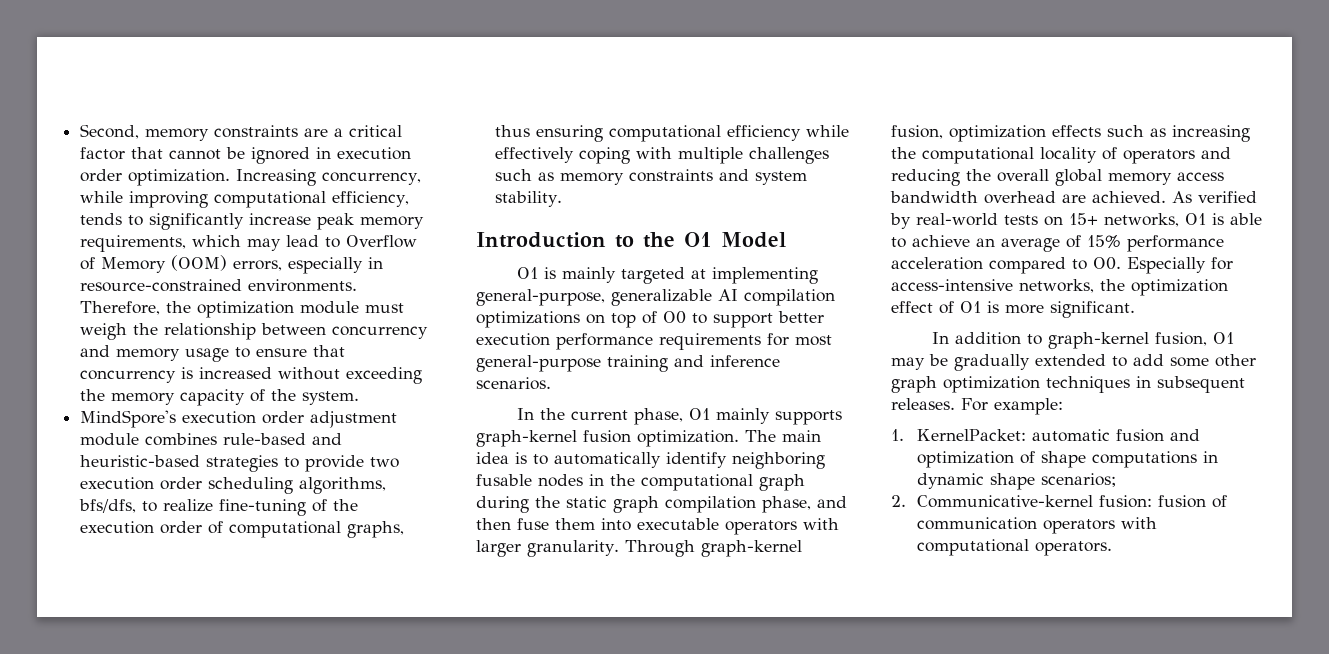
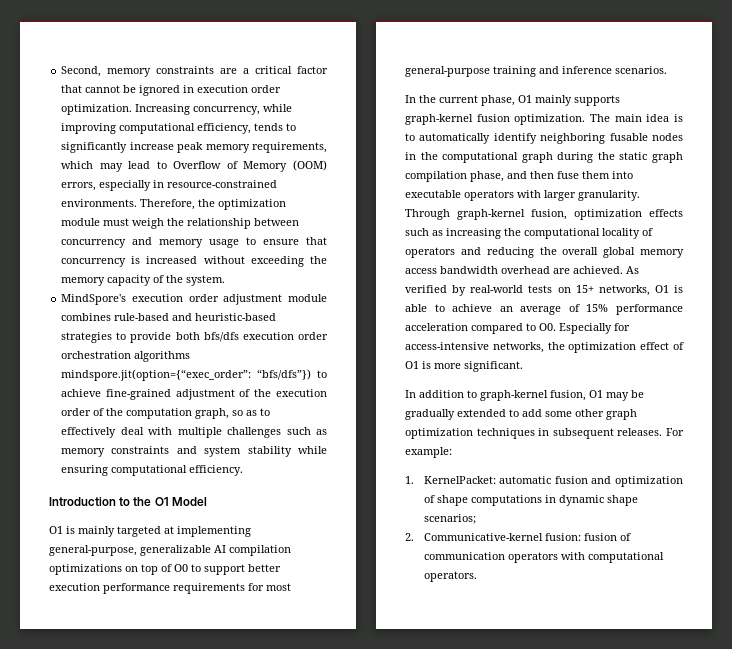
- MindSpore's execution order adjustment module combines rule-based and heuristic-based strategies to provide two execution order scheduling algorithms, bfs/dfs, to realize fine-tuning of the execution order of computational graphs, thus ensuring computational efficiency while effectively coping with multiple challenges such as memory constraints and system stability.
+ MindSpore's execution order adjustment module combines rule-based and heuristic-based strategies to provide both bfs/dfs execution order orchestration algorithms mindspore.jit(option={“exec_order”: “bfs/dfs”}) to achieve fine-grained adjustment of the execution order of the computation graph, so as to effectively deal with multiple challenges such as memory constraints and system stability while ensuring computational efficiency.

